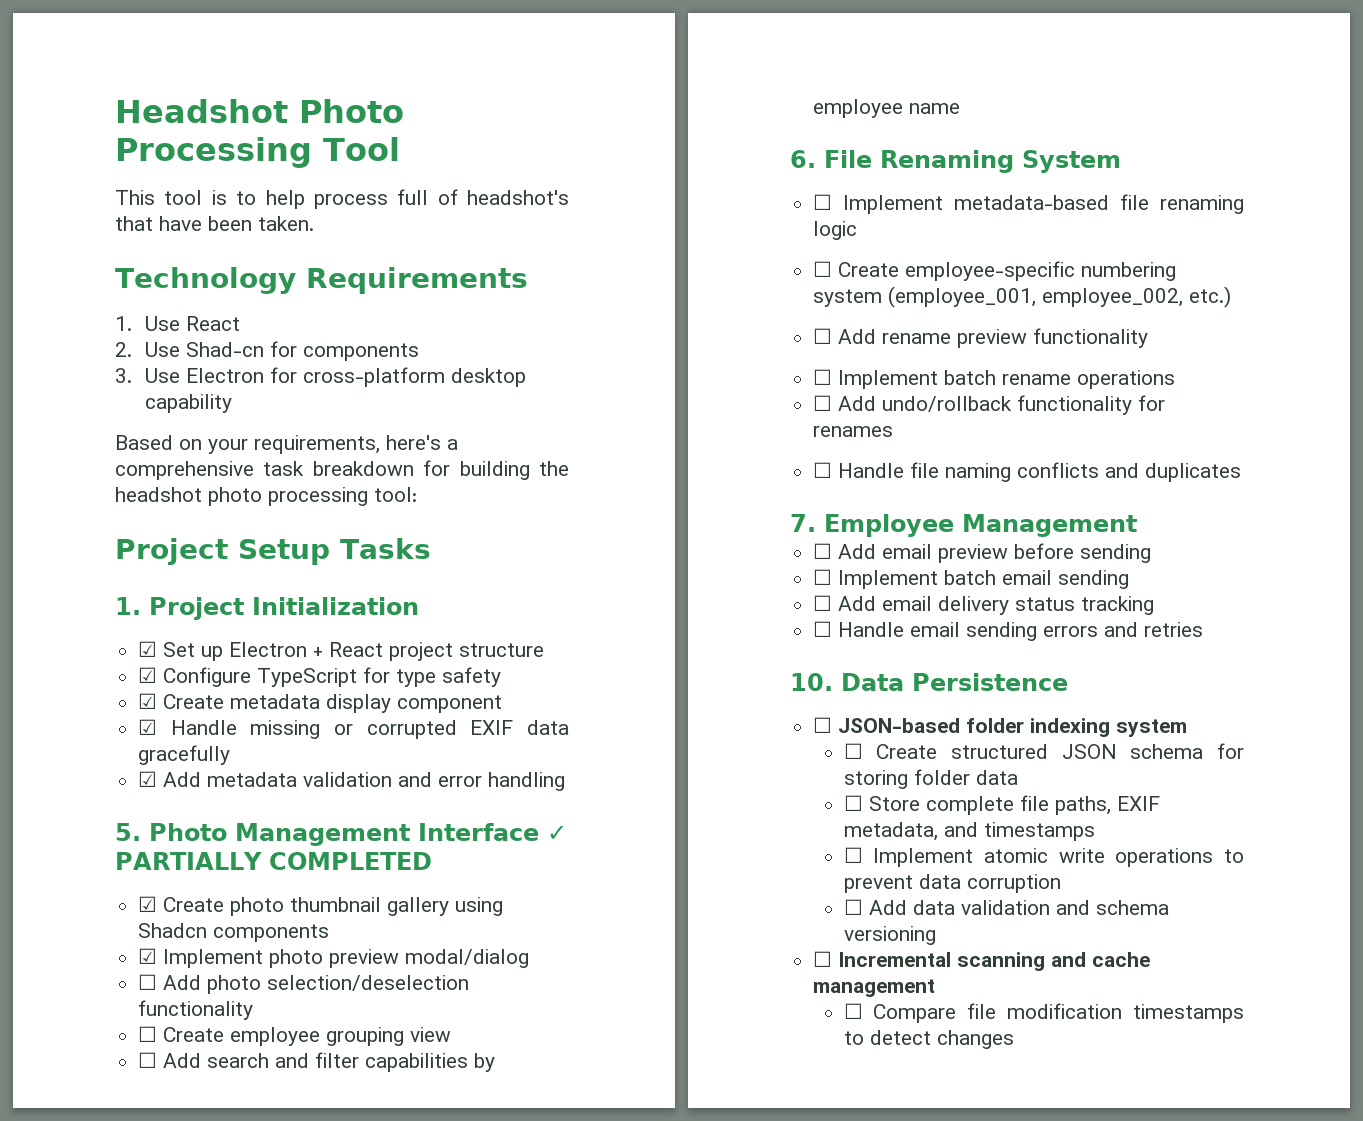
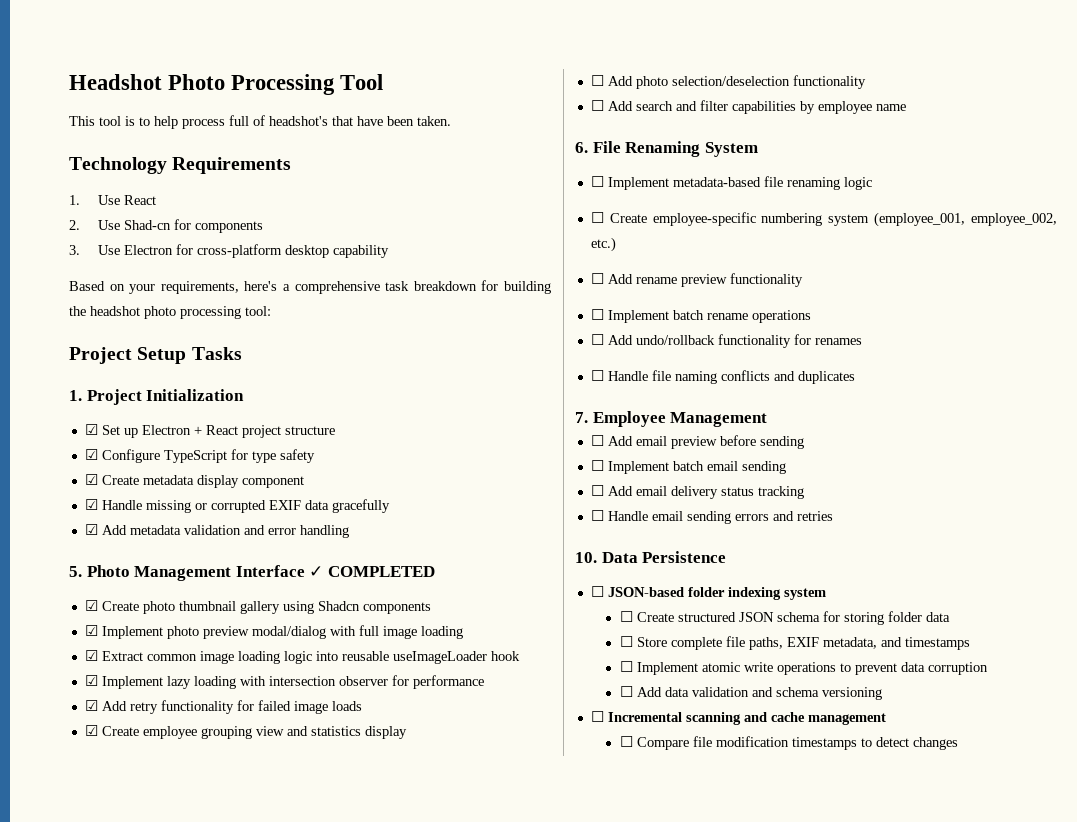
- 5. Photo Management Interface ✓ PARTIALLY COMPLETED
+ 5. Photo Management Interface ✓ COMPLETED
- ☑ Implement photo preview modal/dialog
+ ☑ Implement photo preview modal/dialog with full image loading
+ ☑ Extract common image loading logic into reusable useImageLoader hook
+ ☑ Implement lazy loading with intersection observer for performance
+ ☑ Add retry functionality for failed image loads
+ ☑ Create employee grouping view and statistics display
- ☐ Create employee grouping view

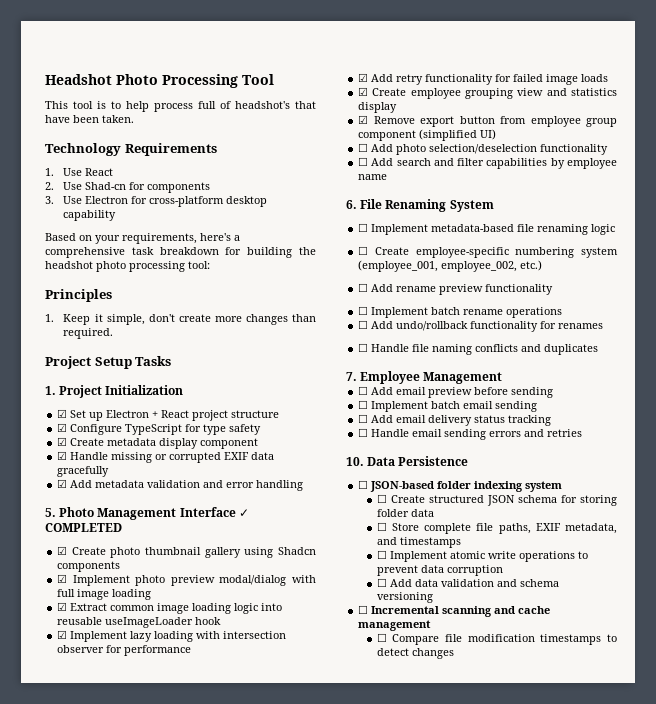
+ Principles
+ 1. Keep it simple, don't create more changes than required.
+ ☑ Remove export button from employee group component (simplified UI)

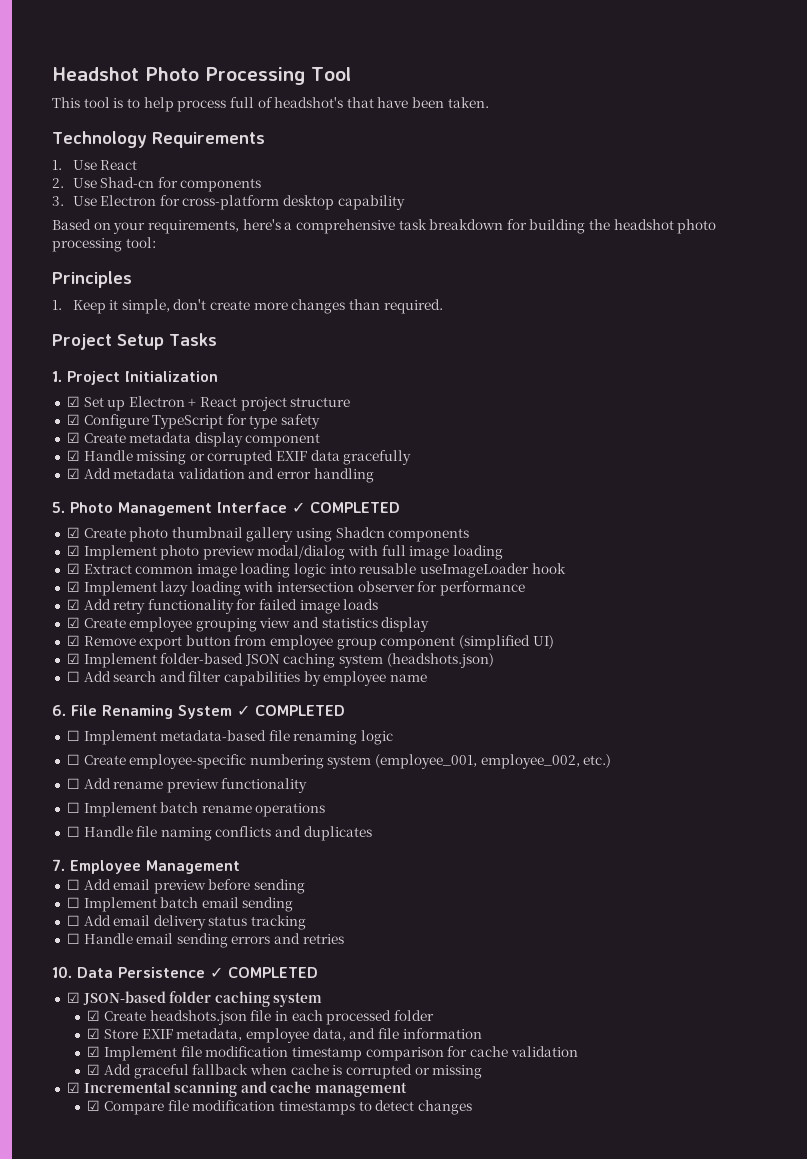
- ☐ Add photo selection/deselection functionality
+ ☑ Implement folder-based JSON caching system (headshots.json)
- 6. File Renaming System
+ 6. File Renaming System ✓ COMPLETED
- ☐ Add undo/rollback functionality for renames
- 10. Data Persistence
- ☐ JSON-based folder indexing system
+ 10. Data Persistence ✓ COMPLETED
+ ☑ JSON-based folder caching system
- ☐ Create structured JSON schema for storing folder data
- ☐ Store complete file paths, EXIF metadata, and timestamps
- ☐ Implement atomic write operations to prevent data corruption
- ☐ Add data validation and schema versioning
- ☐ Incremental scanning and cache management
+ ☑ Create headshots.json file in each processed folder
+ ☑ Store EXIF metadata, employee data, and file information
+ ☑ Implement file modification timestamp comparison for cache validation
+ ☑ Add graceful fallback when cache is corrupted or missing
+ ☑ Incremental scanning and cache management
- ☐ Compare file modification timestamps to detect changes
+ ☑ Compare file modification timestamps to detect changes

